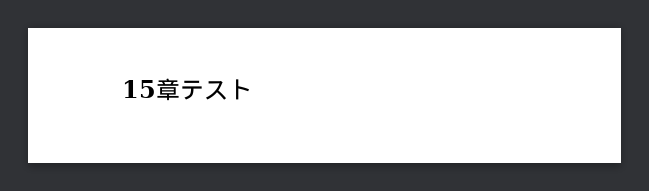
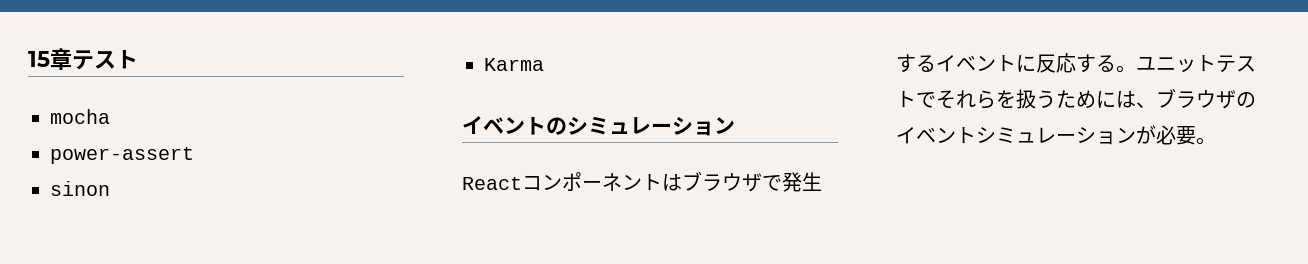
+ mocha
+ power-assert
+ sinon
+ Karma
+ イベントのシミュレーション
+ Reactコンポーネントはブラウザで発生するイベントに反応する。ユニットテストでそれらを扱うためには、ブラウザのイベントシミュレーションが必要。

